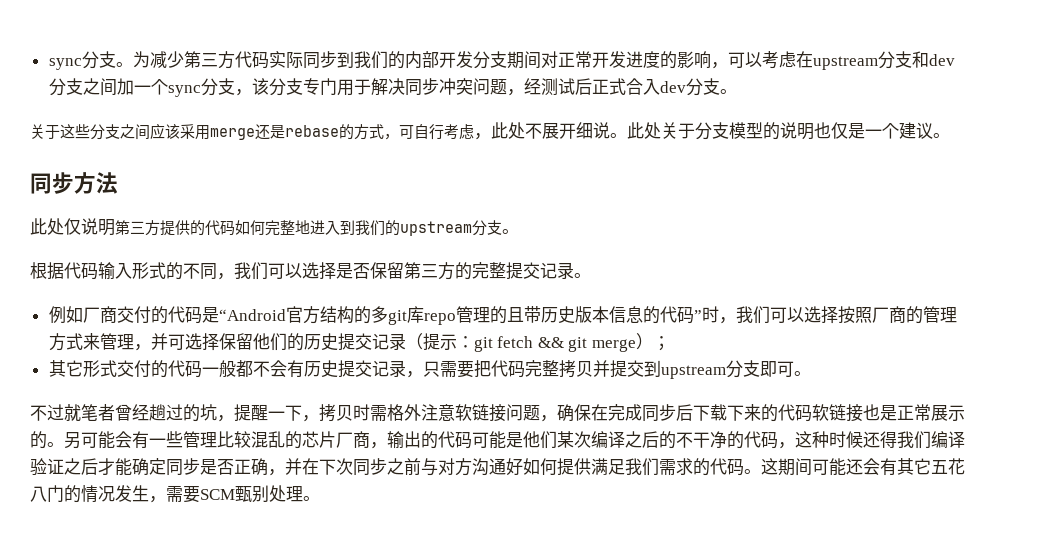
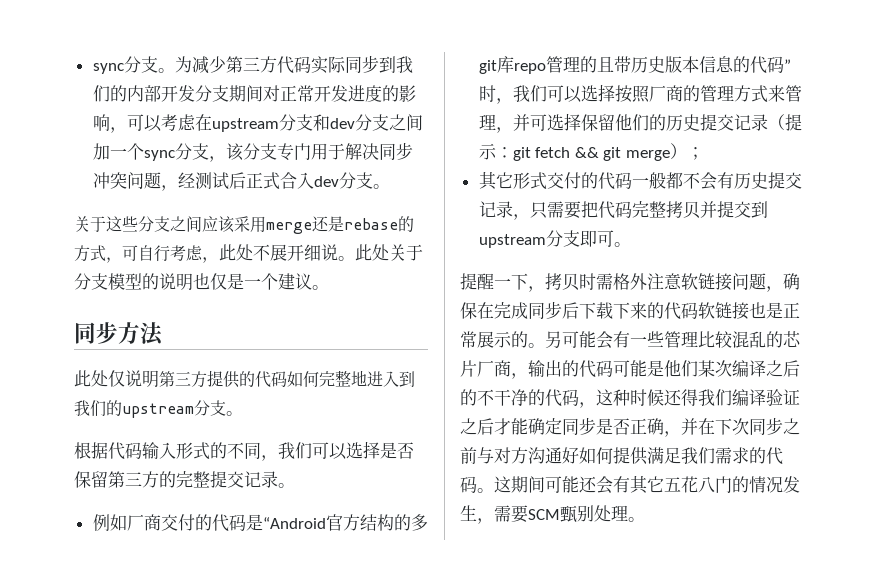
- 不过就笔者曾经趟过的坑，提醒一下，拷贝时需格外注意软链接问题，确保在完成同步后下载下来的代码软链接也是正常展示的。
+ 提醒一下，拷贝时需格外注意软链接问题，确保在完成同步后下载下来的代码软链接也是正常展示的。

